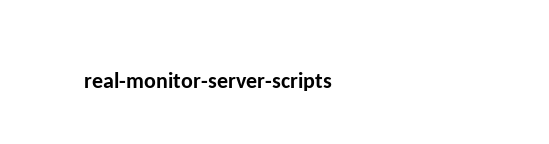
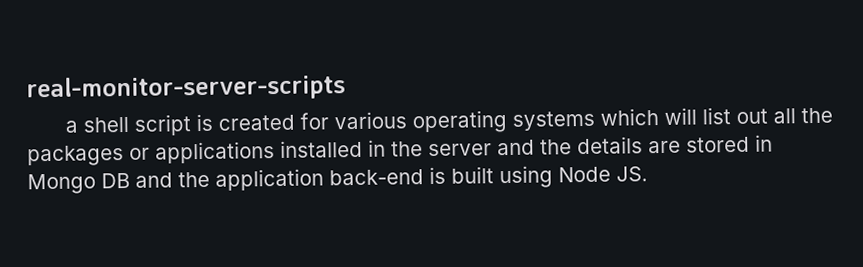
+ a shell script is created for various operating systems which will list out all the packages or applications installed in the server and the details are stored in Mongo DB and the application back-end is built using Node JS.

